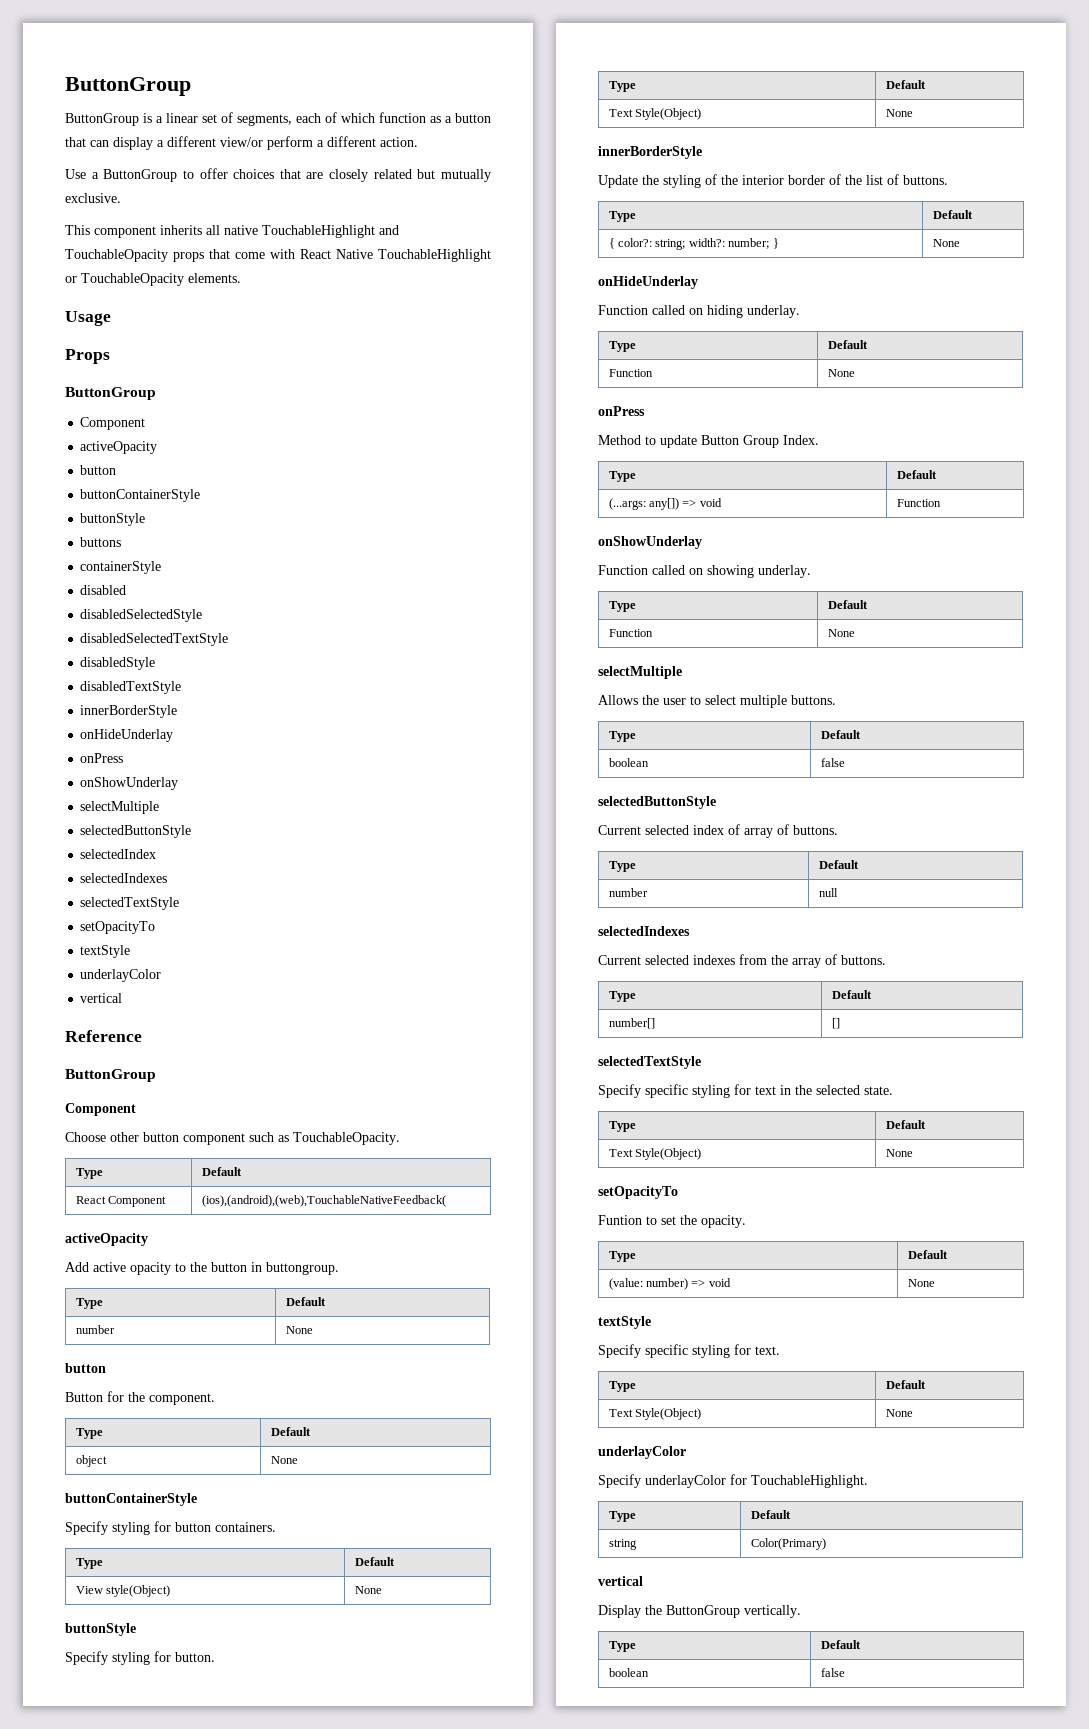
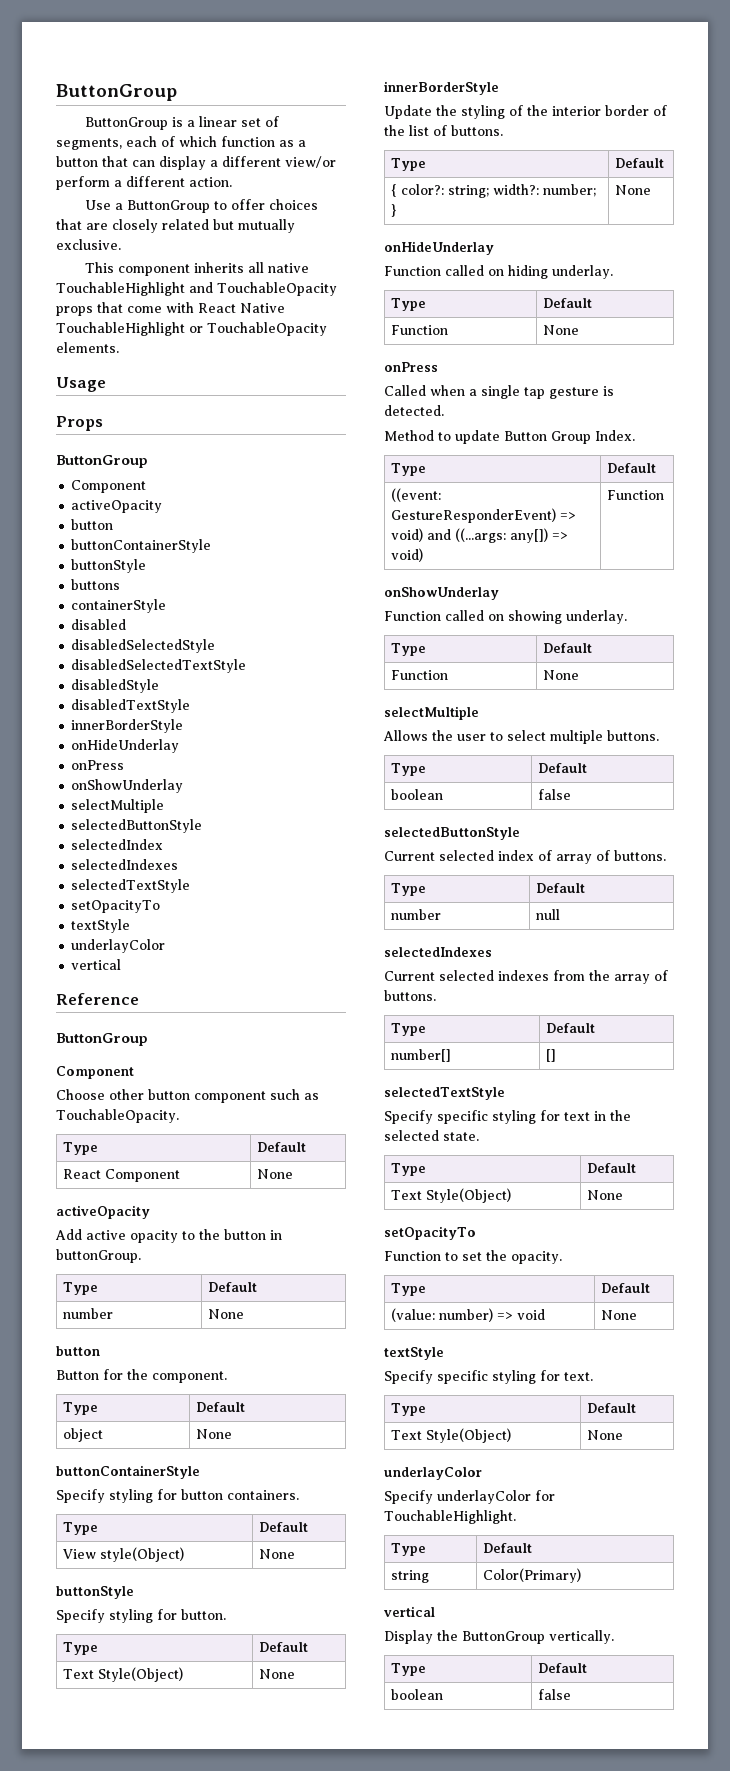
- React Component | (ios),(android),(web),TouchableNativeFeedback(
+ React Component | None
- Add active opacity to the button in buttongroup.
+ Add active opacity to the button in buttonGroup.
+ Called when a single tap gesture is detected.
- (...args: any[]) => void | Function
+ ((event: GestureResponderEvent) => void) and ((...args: any[]) => void) | Function
- Funtion to set the opacity.
+ Function to set the opacity.

